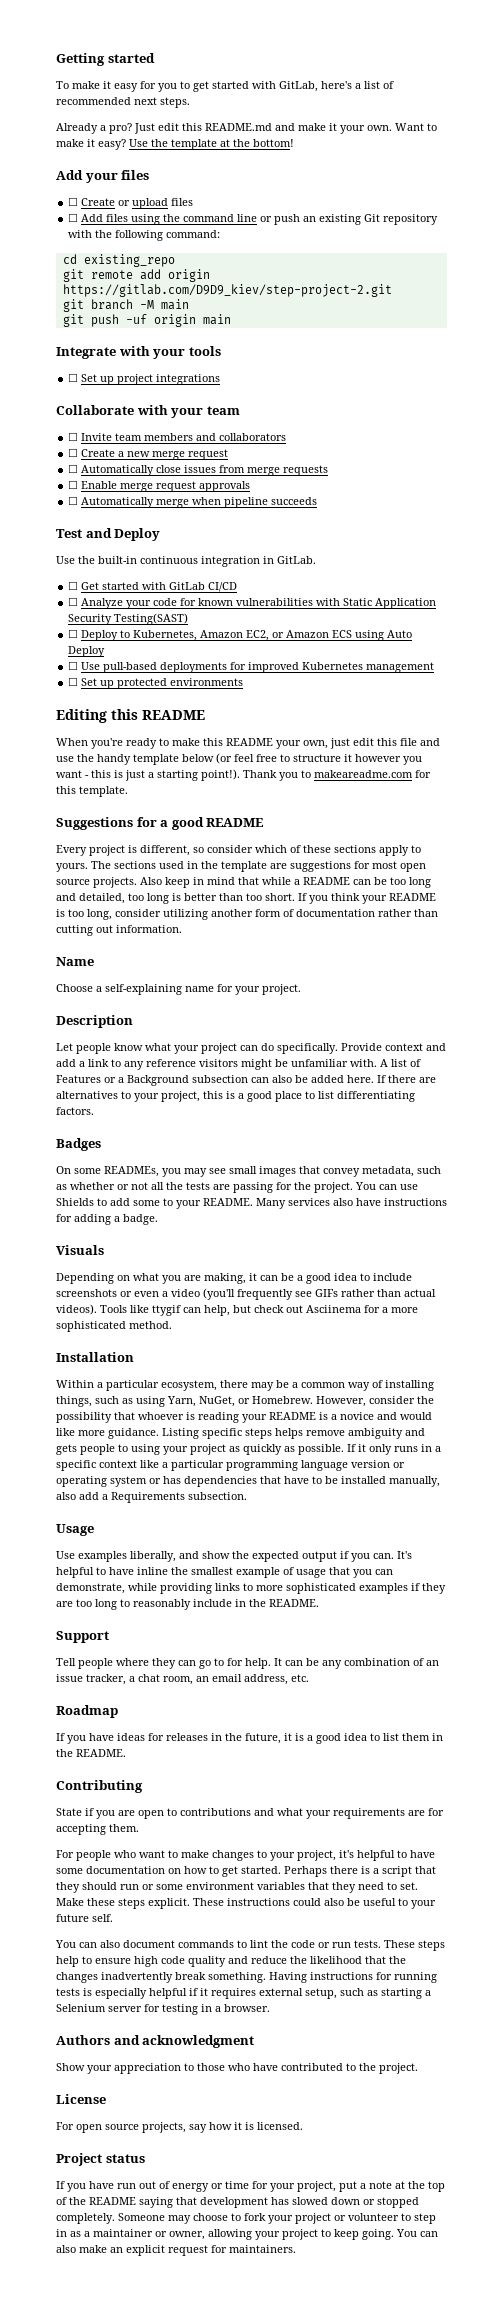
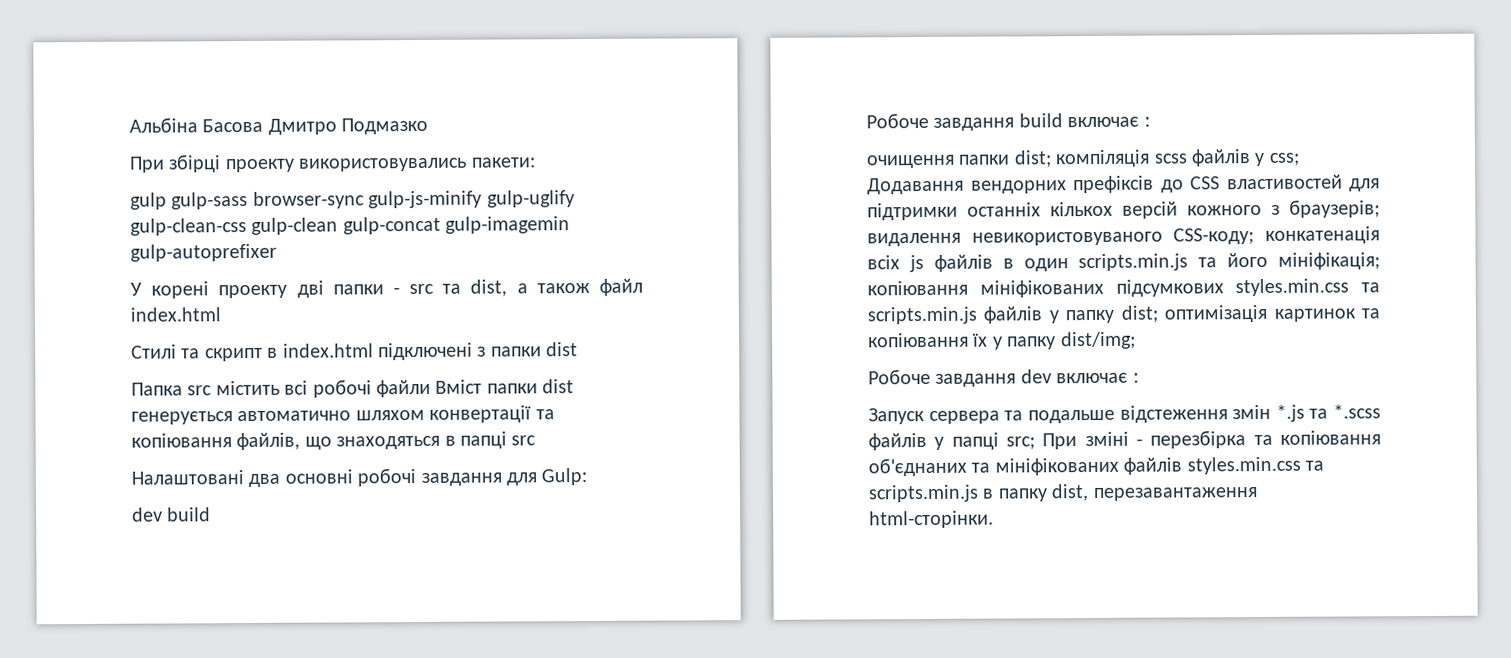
- Getting started
- To make it easy for you to get started with GitLab, here's a list of recommended next steps.
- Already a pro? Just edit this README.md and make it your own. Want to make it easy? Use the template at the bottom!
- Add your files
- ☐ Create or upload files
- ☐ Add files using the command line or push an existing Git repository with the following command:
- cd existing_repo
- git remote add origin https://gitlab.com/D9D9_kiev/step-project-2.git
- git branch -M main
- git push -uf origin main
- Integrate with your tools
- ☐ Set up project integrations
- Collaborate with your team
- ☐ Invite team members and collaborators
- ☐ Create a new merge request
- ☐ Automatically close issues from merge requests
- ☐ Enable merge request approvals
- ☐ Automatically merge when pipeline succeeds
- Test and Deploy
- Use the built-in continuous integration in GitLab.
- ☐ Get started with GitLab CI/CD
- ☐ Analyze your code for known vulnerabilities with Static Application Security Testing(SAST)
- ☐ Deploy to Kubernetes, Amazon EC2, or Amazon ECS using Auto Deploy
- ☐ Use pull-based deployments for improved Kubernetes management
- ☐ Set up protected environments
- Editing this README
- When you're ready to make this README your own, just edit this file and use the handy template below (or feel free to structure it however you want - this is just a starting point!). Thank you to makeareadme.com for this template.
- Suggestions for a good README
- Every project is different, so consider which of these sections apply to yours. The sections used in the template are suggestions for most open source projects. Also keep in mind that while a README can be too long and detailed, too long is better than too short. If you think your README is too long, consider utilizing another form of documentation rather than cutting out information.
- Name
- Choose a self-explaining name for your project.
- Description
- Let people know what your project can do specifically. Provide context and add a link to any reference visitors might be unfamiliar with. A list of Features or a Background subsection can also be added here. If there are alternatives to your project, this is a good place to list differentiating factors.
- Badges
- On some READMEs, you may see small images that convey metadata, such as whether or not all the tests are passing for the project. You can use Shields to add some to your README. Many services also have instructions for adding a badge.
- Visuals
- Depending on what you are making, it can be a good idea to include screenshots or even a video (you'll frequently see GIFs rather than actual videos). Tools like ttygif can help, but check out Asciinema for a more sophisticated method.
- Installation
- Within a particular ecosystem, there may be a common way of installing things, such as using Yarn, NuGet, or Homebrew. However, consider the possibility that whoever is reading your README is a novice and would like more guidance. Listing specific steps helps remove ambiguity and gets people to using your project as quickly as possible. If it only runs in a specific context like a particular programming language version or operating system or has dependencies that have to be installed manually, also add a Requirements subsection.
- Usage
- Use examples liberally, and show the expected output if you can. It's helpful to have inline the smallest example of usage that you can demonstrate, while providing links to more sophisticated examples if they are too long to reasonably include in the README.
- Support
- Tell people where they can go to for help. It can be any combination of an issue tracker, a chat room, an email address, etc.
- Roadmap
- If you have ideas for releases in the future, it is a good idea to list them in the README.
- Contributing
- State if you are open to contributions and what your requirements are for accepting them.
- For people who want to make changes to your project, it's helpful to have some documentation on how to get started. Perhaps there is a script that they should run or some environment variables that they need to set. Make these steps explicit. These instructions could also be useful to your future self.
- You can also document commands to lint the code or run tests. These steps help to ensure high code quality and reduce the likelihood that the changes inadvertently break something. Having instructions for running tests is especially helpful if it requires external setup, such as starting a Selenium server for testing in a browser.
- Authors and acknowledgment
- Show your appreciation to those who have contributed to the project.
- License
- For open source projects, say how it is licensed.
- Project status
- If you have run out of energy or time for your project, put a note at the top of the README saying that development has slowed down or stopped completely. Someone may choose to fork your project or volunteer to step in as a maintainer or owner, allowing your project to keep going. You can also make an explicit request for maintainers.
+ Альбіна Басова Дмитро Подмазко
+ При збірці проекту використовувались пакети:
+ gulp gulp-sass browser-sync gulp-js-minify gulp-uglify gulp-clean-css gulp-clean gulp-concat gulp-imagemin gulp-autoprefixer
+ У корені проекту дві папки - src та dist, а також файл index.html
+ Стилі та скрипт в index.html підключені з папки dist
+ Папка src містить всі робочі файли Вміст папки dist генерується автоматично шляхом конвертації та копіювання файлів, що знаходяться в папці src
+ Налаштовані два основні робочі завдання для Gulp:
+ dev build
+ Робоче завдання build включає :
+ очищення папки dist; компіляція scss файлів у css; Додавання вендорних префіксів до CSS властивостей для підтримки останніх кількох версій кожного з браузерів; видалення невикористовуваного CSS-коду; конкатенація всіх js файлів в один scripts.min.js та його мініфікація; копіювання мініфікованих підсумкових styles.min.css та scripts.min.js файлів у папку dist; оптимізація картинок та копіювання їх у папку dist/img;
+ Робоче завдання dev включає :
+ Запуск сервера та подальше відстеження змін *.js та *.scss файлів у папці src; При зміні - перезбірка та копіювання об'єднаних та мініфікованих файлів styles.min.css та scripts.min.js в папку dist, перезавантаження html-сторінки.

